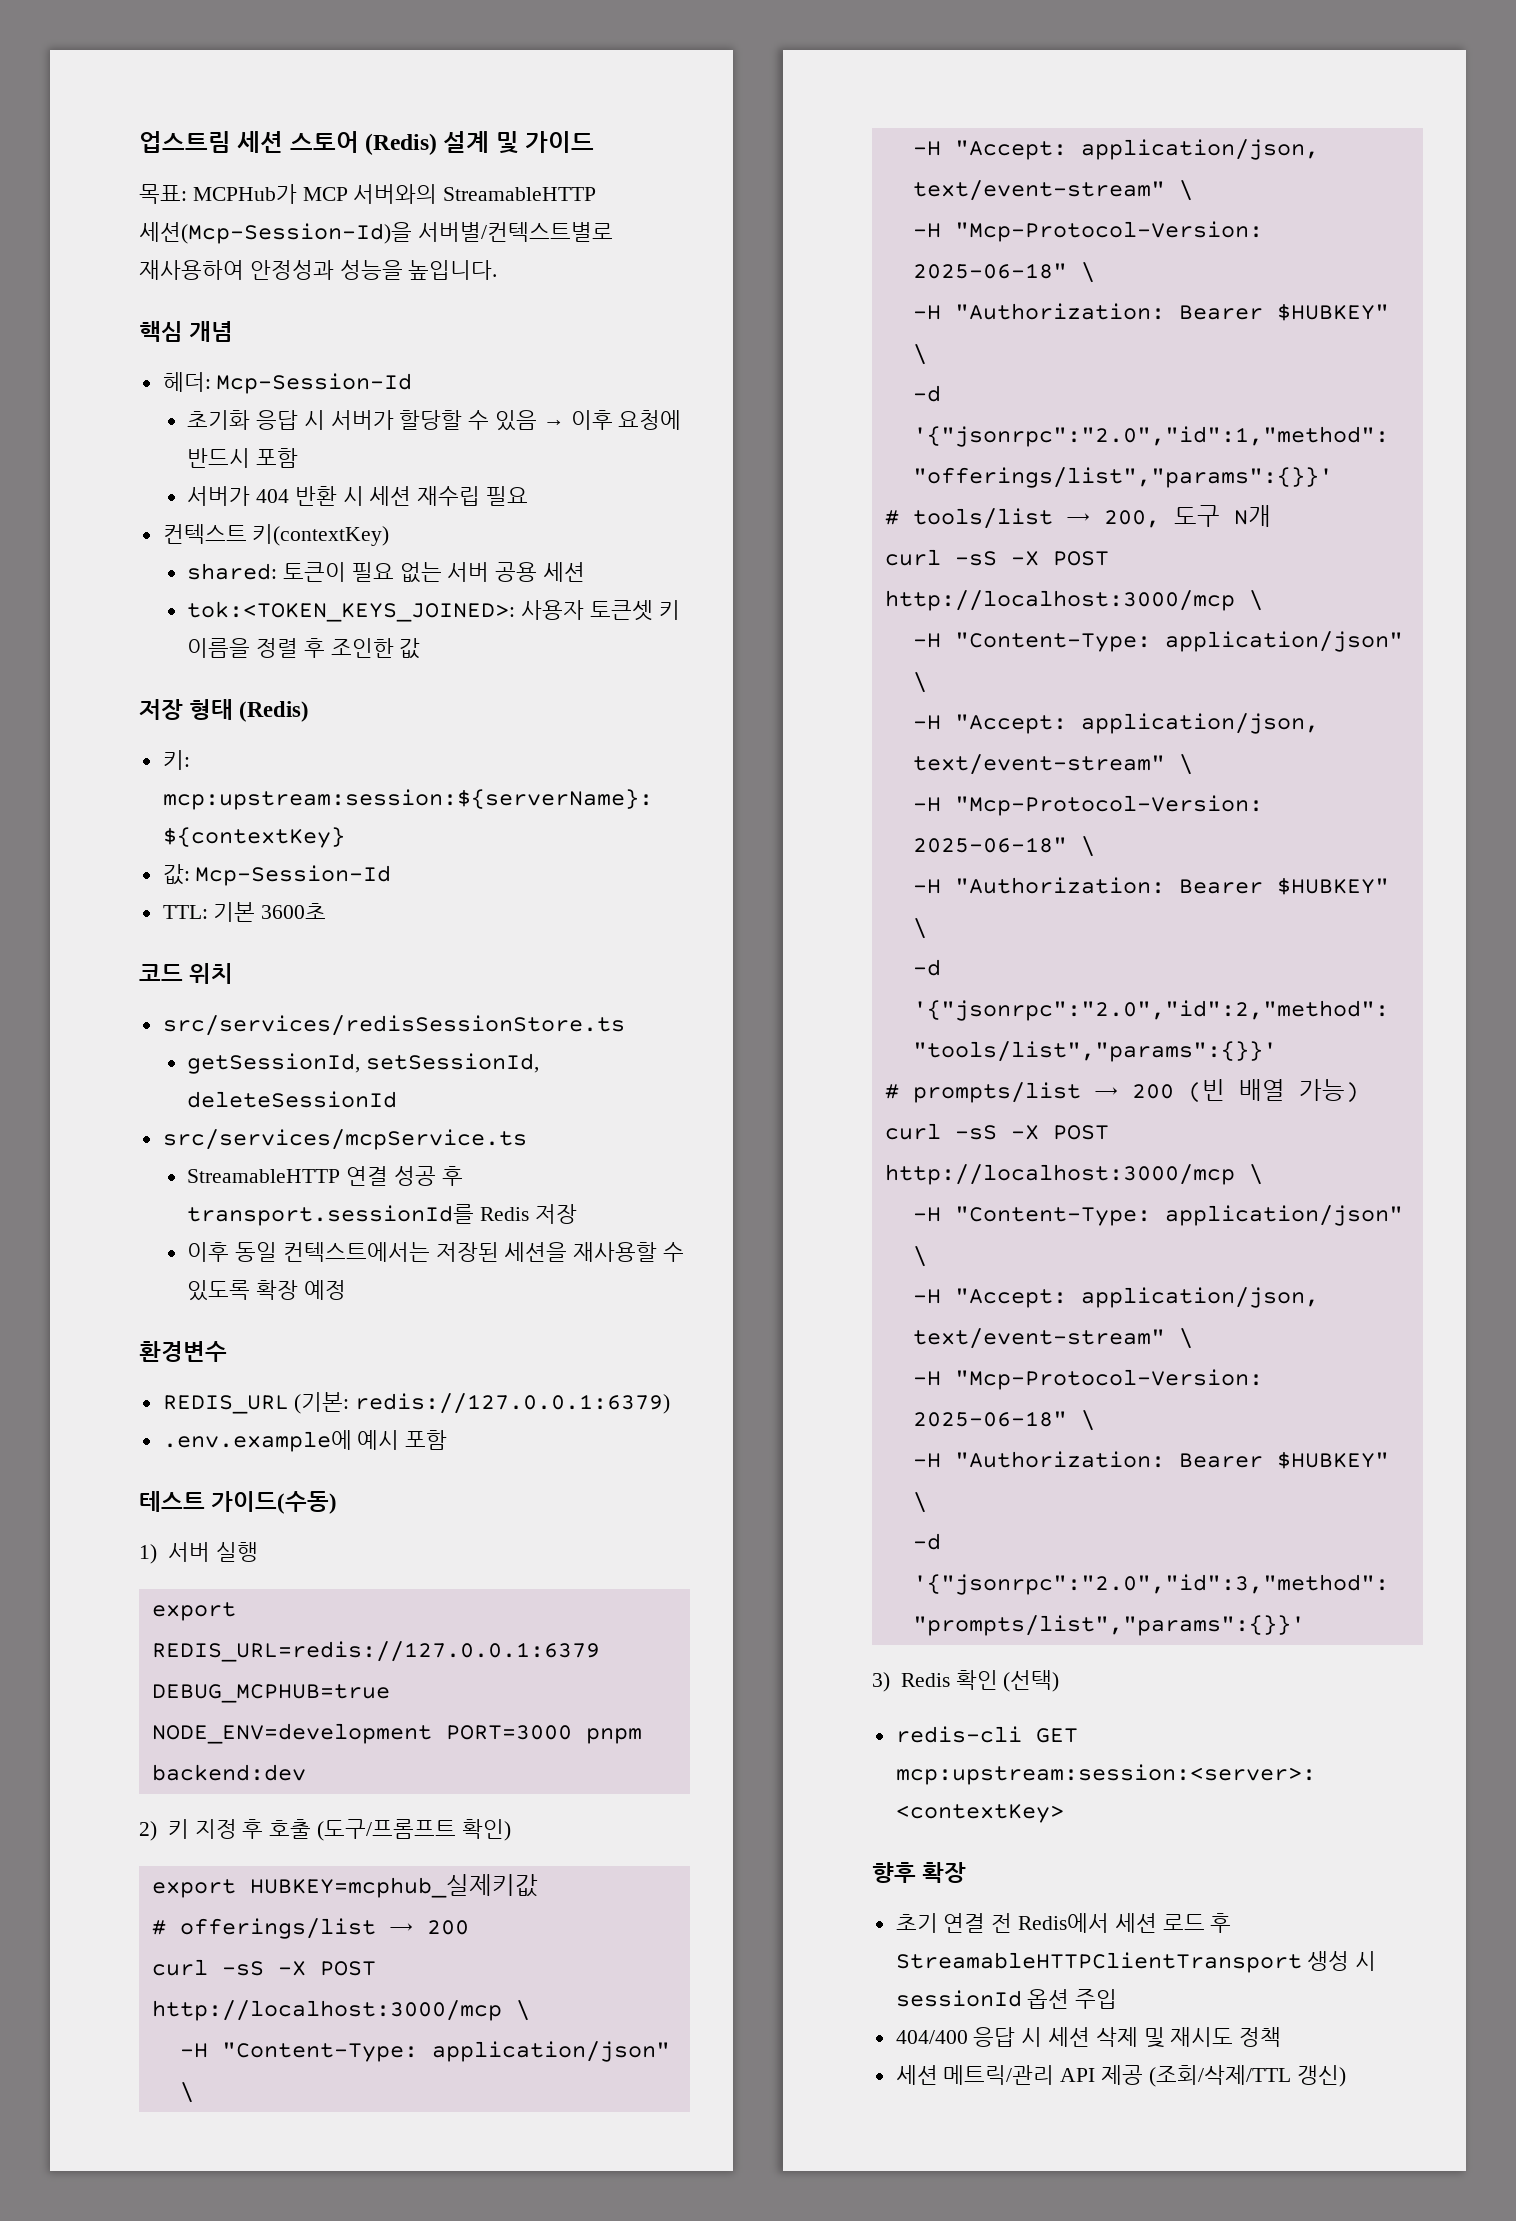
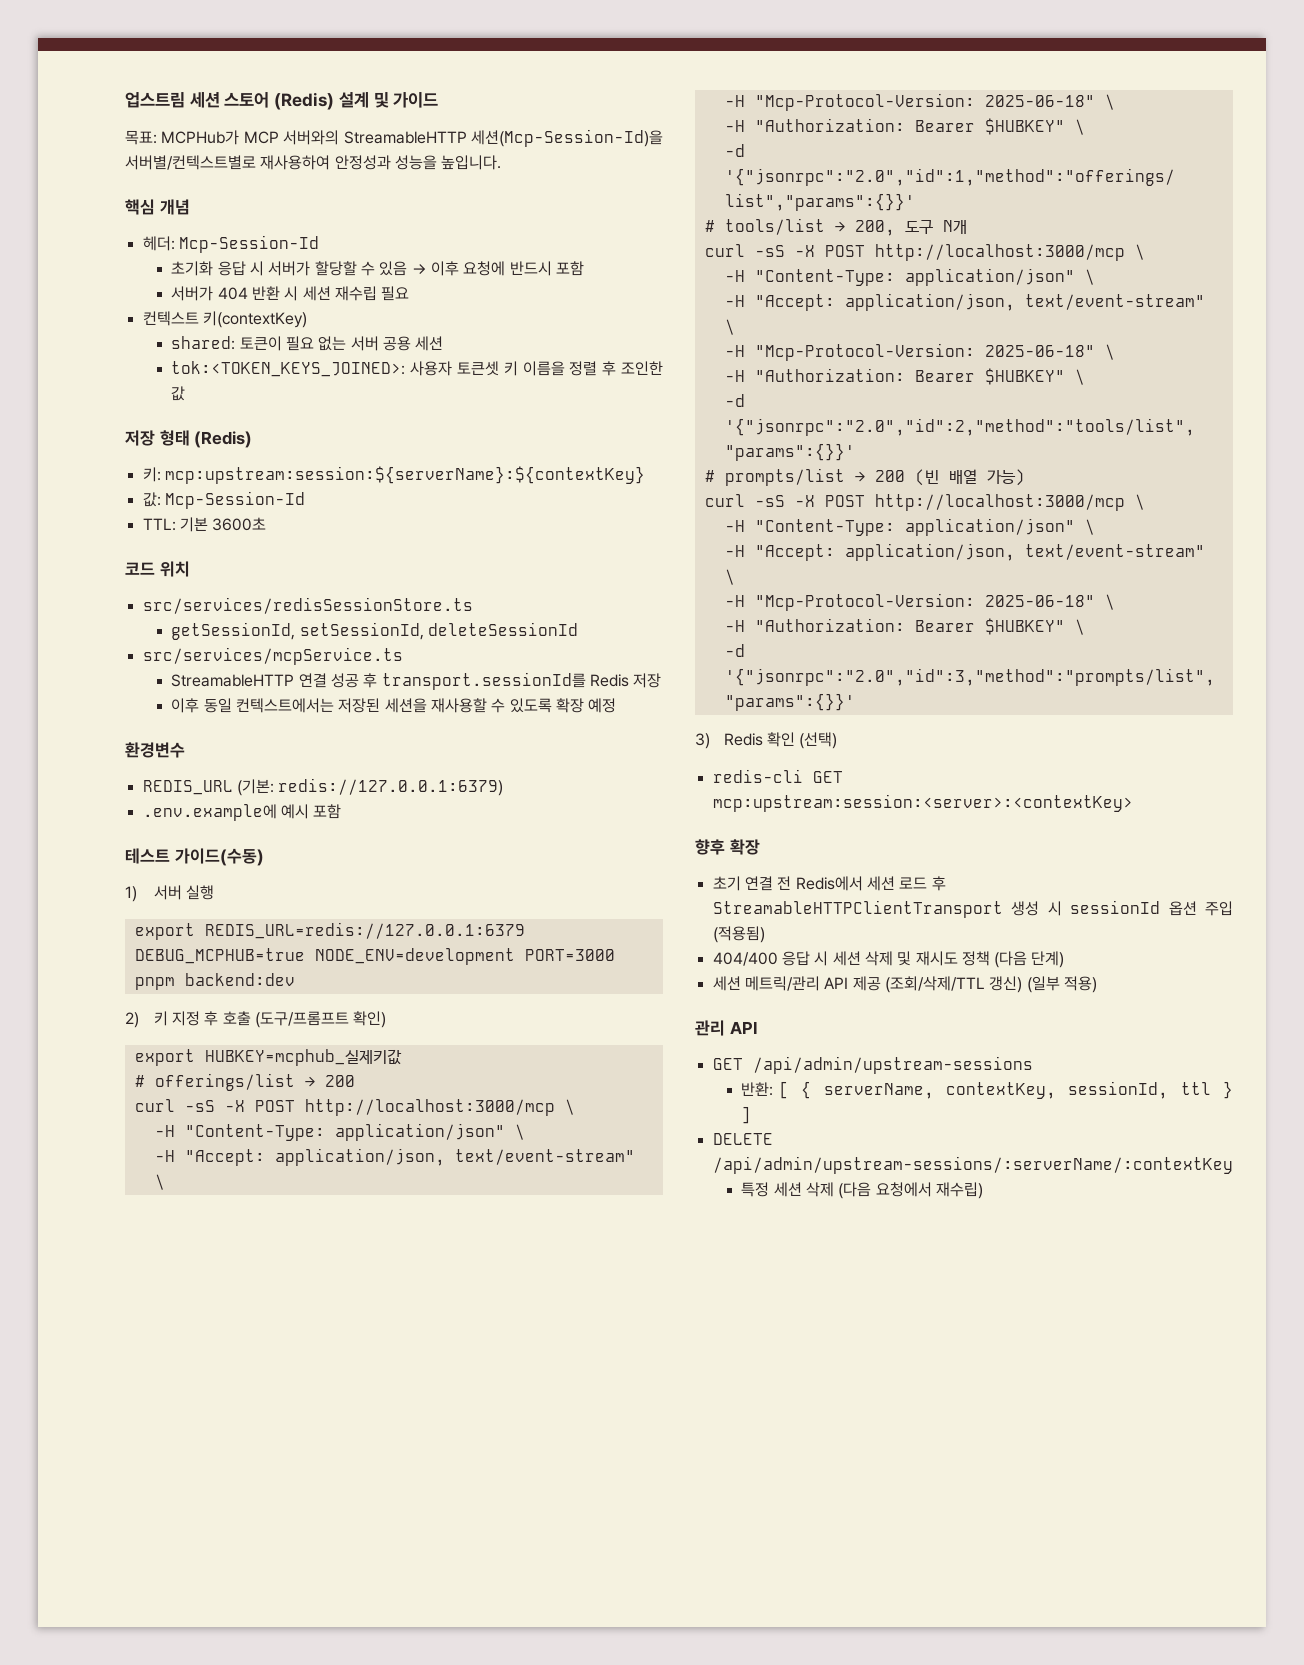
- 초기 연결 전 Redis에서 세션 로드 후 StreamableHTTPClientTransport 생성 시 sessionId 옵션 주입
+ 초기 연결 전 Redis에서 세션 로드 후 StreamableHTTPClientTransport 생성 시 sessionId 옵션 주입 (적용됨)
- 404/400 응답 시 세션 삭제 및 재시도 정책
+ 404/400 응답 시 세션 삭제 및 재시도 정책 (다음 단계)
- 세션 메트릭/관리 API 제공 (조회/삭제/TTL 갱신)
+ 세션 메트릭/관리 API 제공 (조회/삭제/TTL 갱신) (일부 적용)
+ 관리 API
+ GET /api/admin/upstream-sessions
+ 반환: [ { serverName, contextKey, sessionId, ttl } ]
+ DELETE /api/admin/upstream-sessions/:serverName/:contextKey
+ 특정 세션 삭제 (다음 요청에서 재수립)

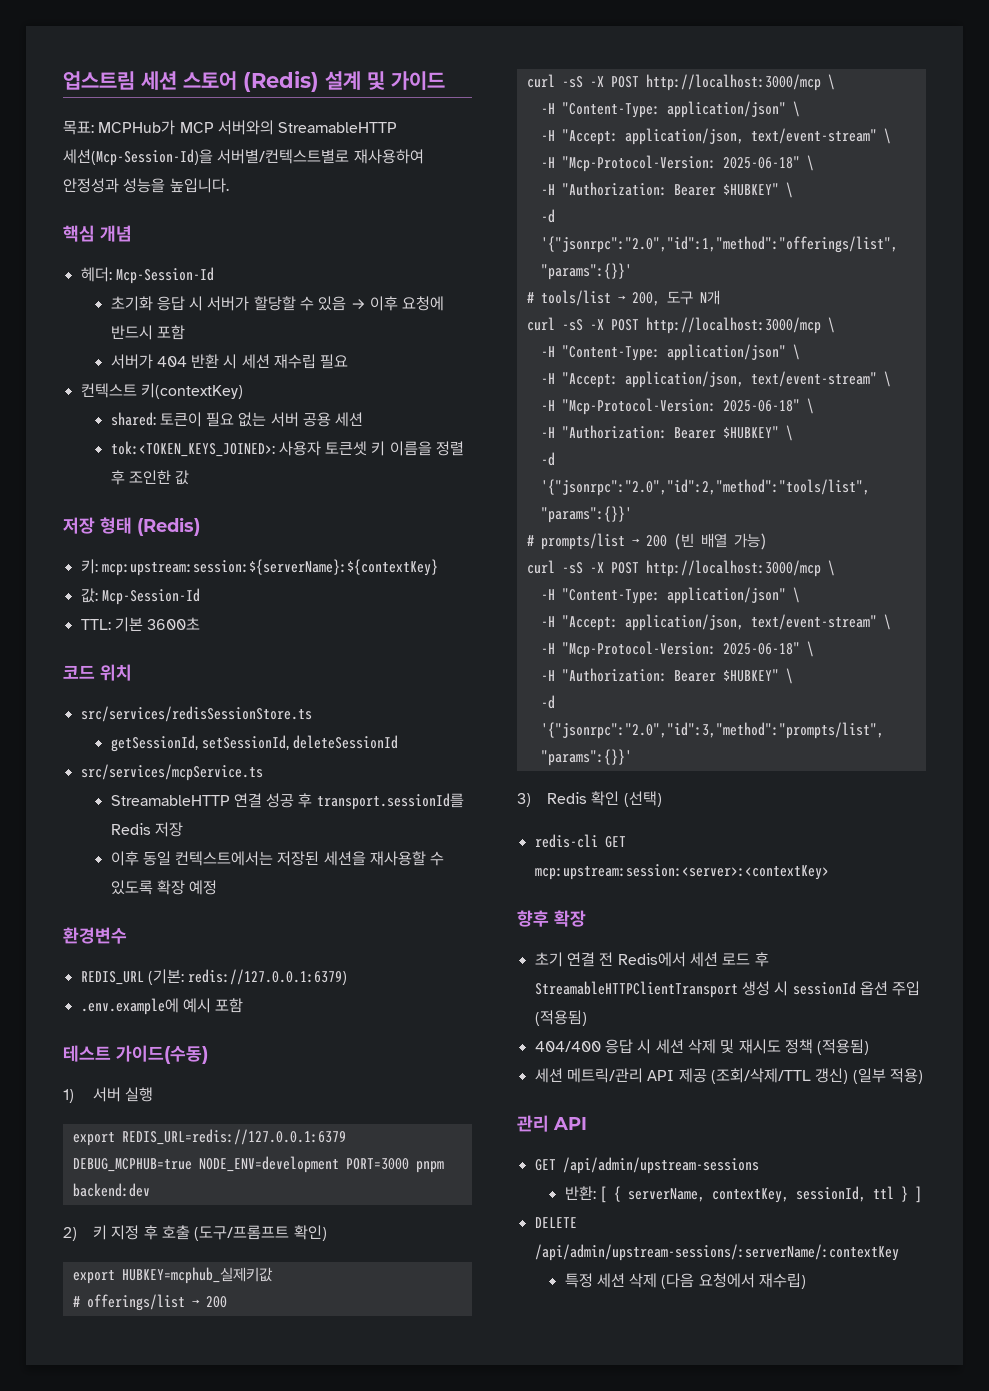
- 404/400 응답 시 세션 삭제 및 재시도 정책 (다음 단계)
+ 404/400 응답 시 세션 삭제 및 재시도 정책 (적용됨)

